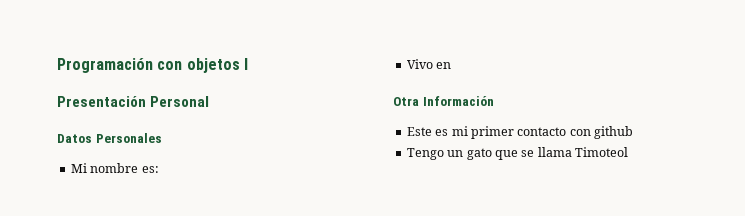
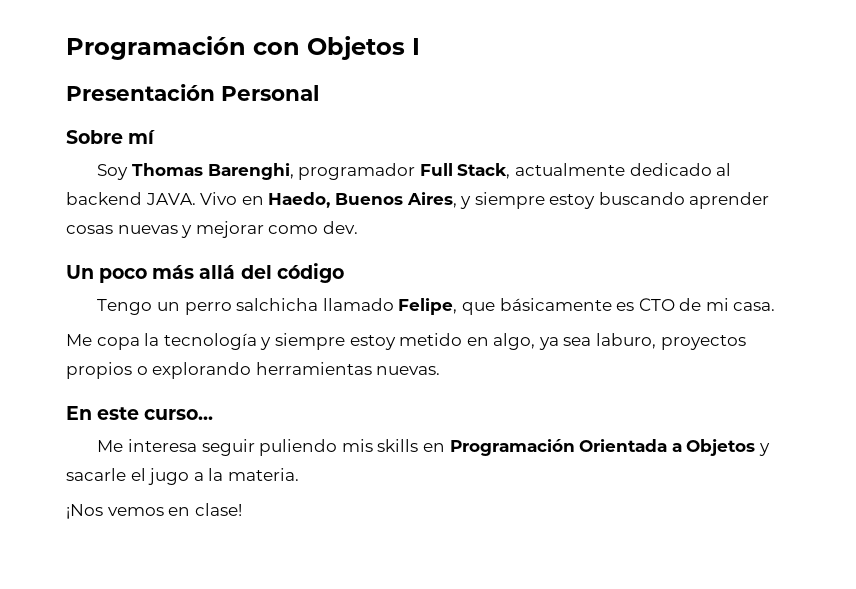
- Programación con objetos I
+ Programación con Objetos I
- Datos Personales
- Mi nombre es:
- Vivo en
- Otra Información
- Este es mi primer contacto con github
- Tengo un gato que se llama Timoteol
+ Sobre mí
+ Soy Thomas Barenghi, programador Full Stack, actualmente dedicado al backend JAVA. Vivo en Haedo, Buenos Aires, y siempre estoy buscando aprender cosas nuevas y mejorar como dev.
+ Un poco más allá del código
+ Tengo un perro salchicha llamado Felipe, que básicamente es CTO de mi casa.
+ Me copa la tecnología y siempre estoy metido en algo, ya sea laburo, proyectos propios o explorando herramientas nuevas.
+ En este curso...
+ Me interesa seguir puliendo mis skills en Programación Orientada a Objetos y sacarle el jugo a la materia.
+ ¡Nos vemos en clase!

